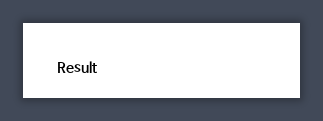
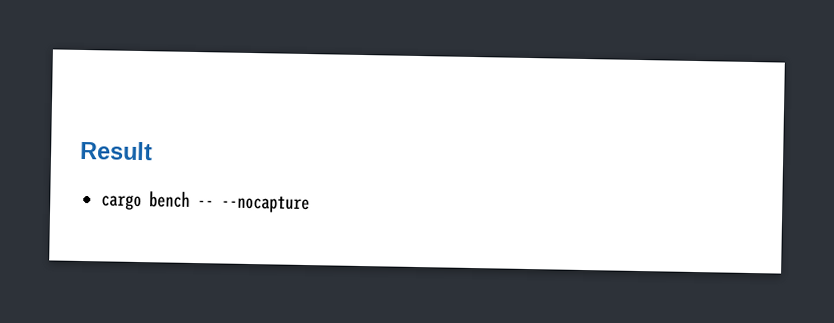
+ cargo bench -- --nocapture

